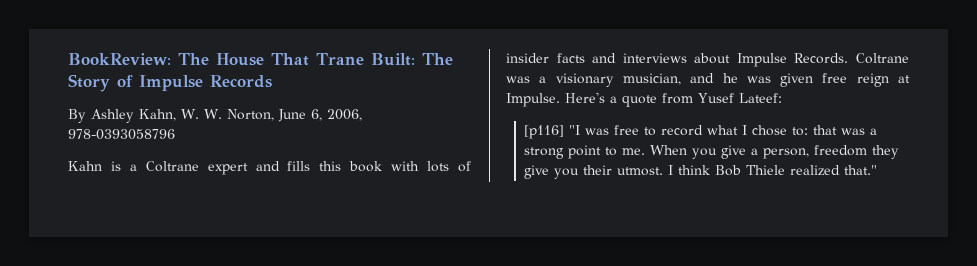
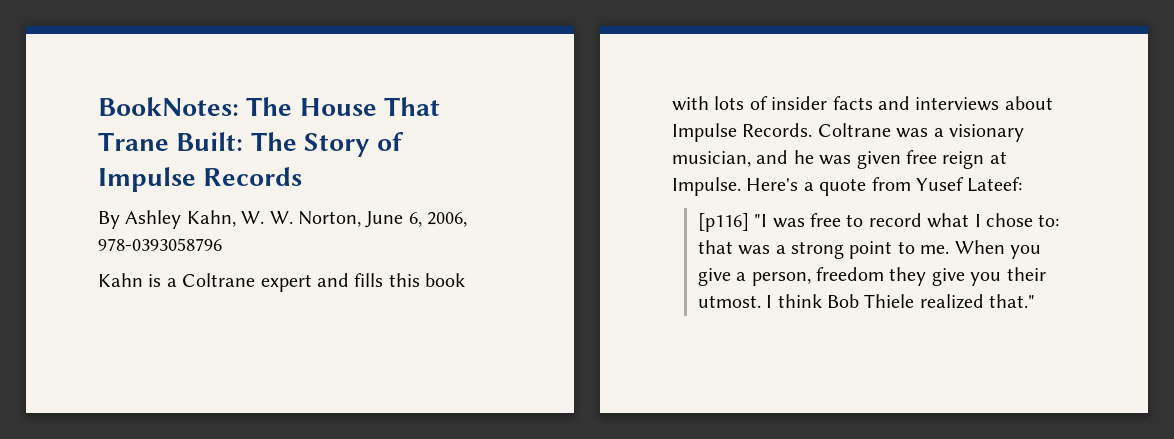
- BookReview: The House That Trane Built: The Story of Impulse Records
+ BookNotes: The House That Trane Built: The Story of Impulse Records

